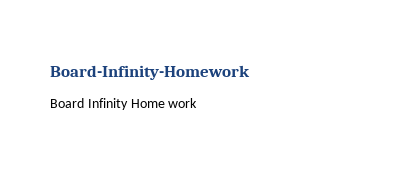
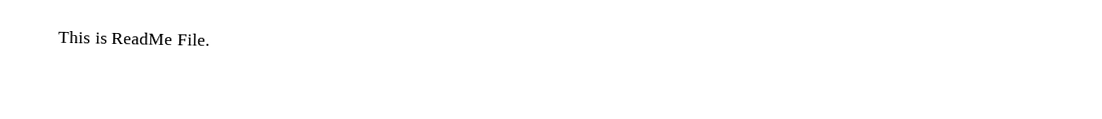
- Board-Infinity-Homework
- Board Infinity Home work
+ This is ReadMe File.

